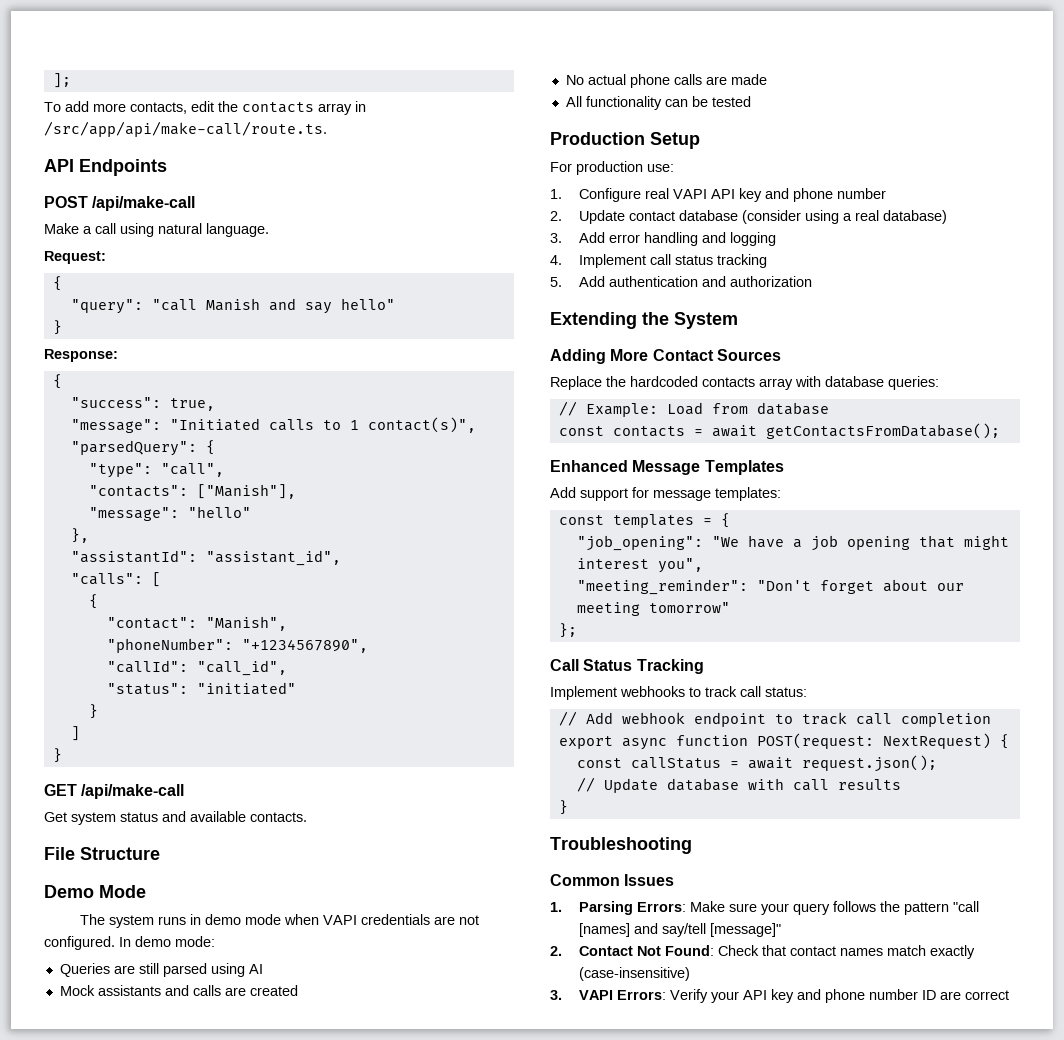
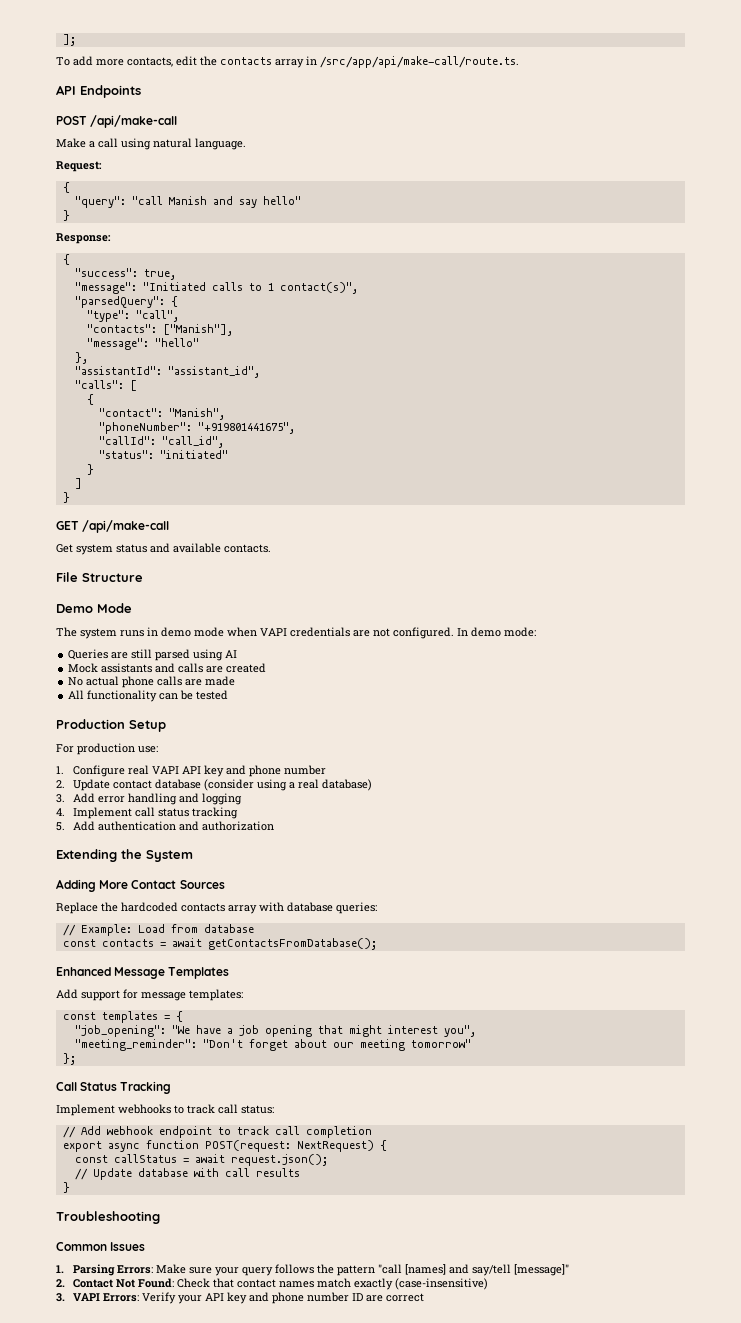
- "phoneNumber": "+1234567890",
+ "phoneNumber": "+919801441675",

